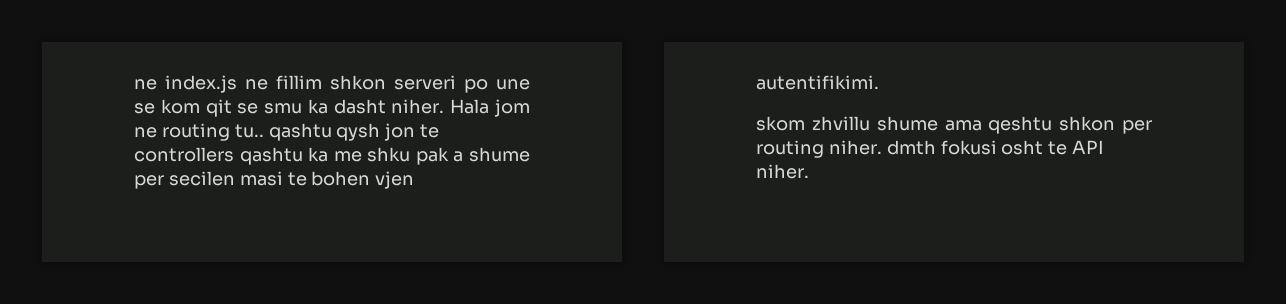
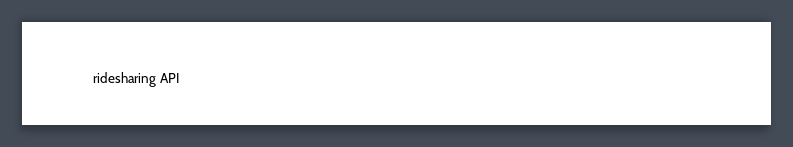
- ne index.js ne fillim shkon serveri po une se kom qit se smu ka dasht niher. Hala jom ne routing tu.. qashtu qysh jon te controllers qashtu ka me shku pak a shume per secilen masi te bohen vjen autentifikimi.
- skom zhvillu shume ama qeshtu shkon per routing niher. dmth fokusi osht te API niher.
+ ridesharing API

